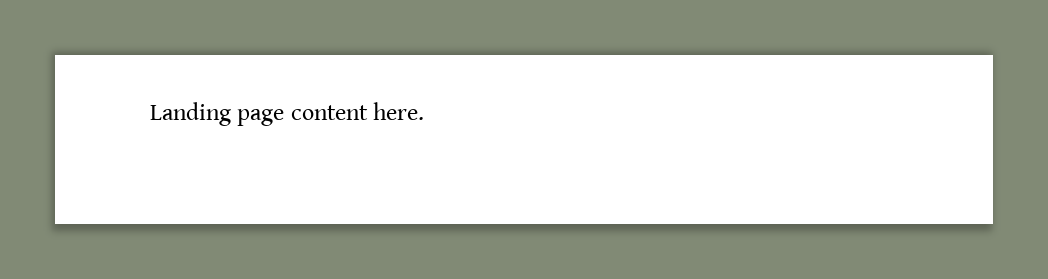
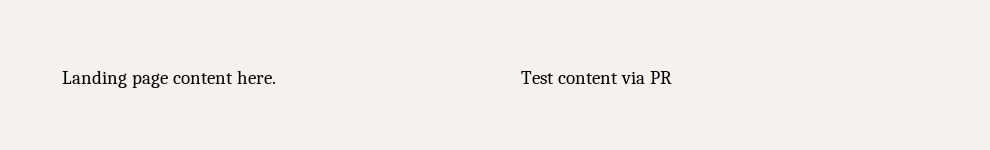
+ Test content via PR

